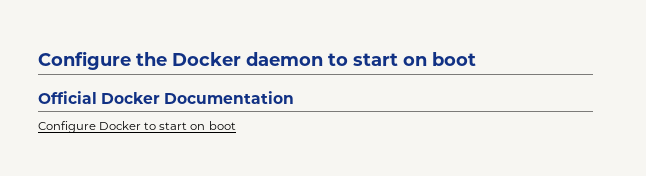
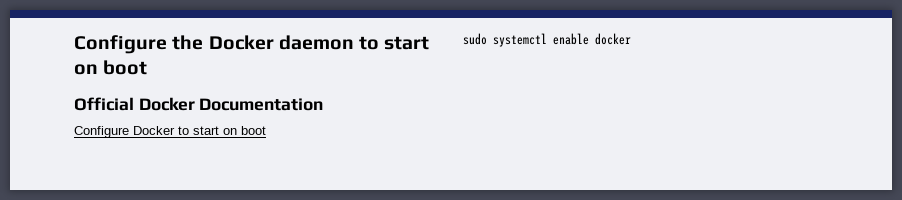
+ sudo systemctl enable docker

